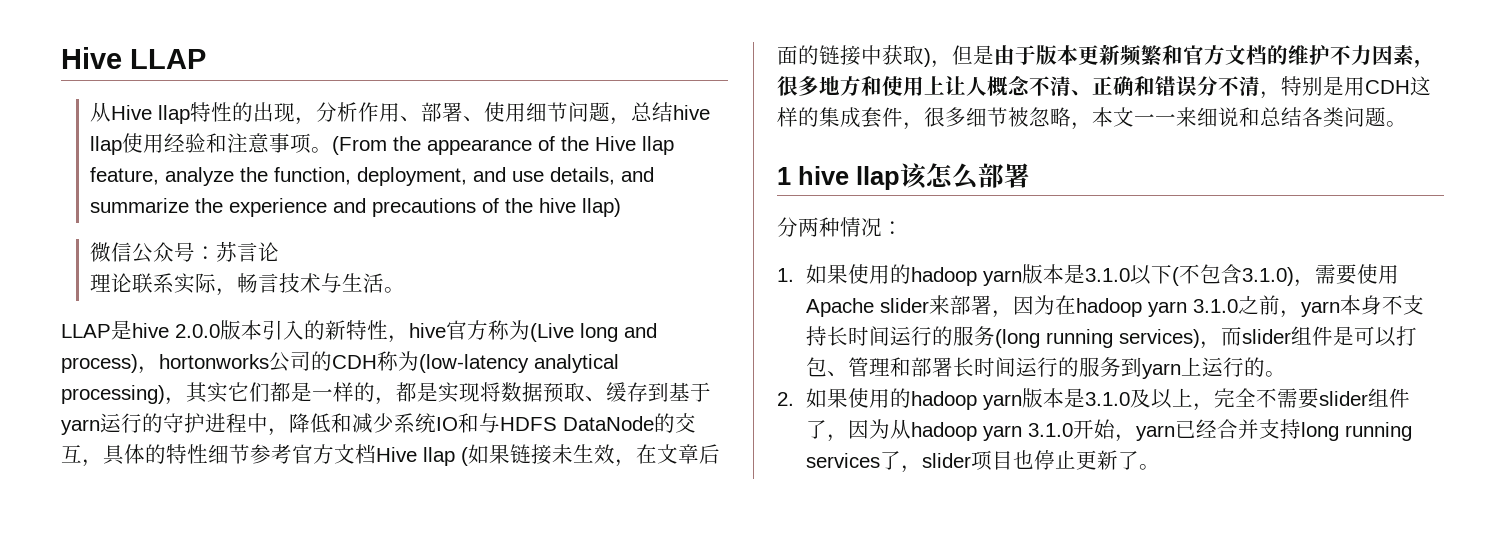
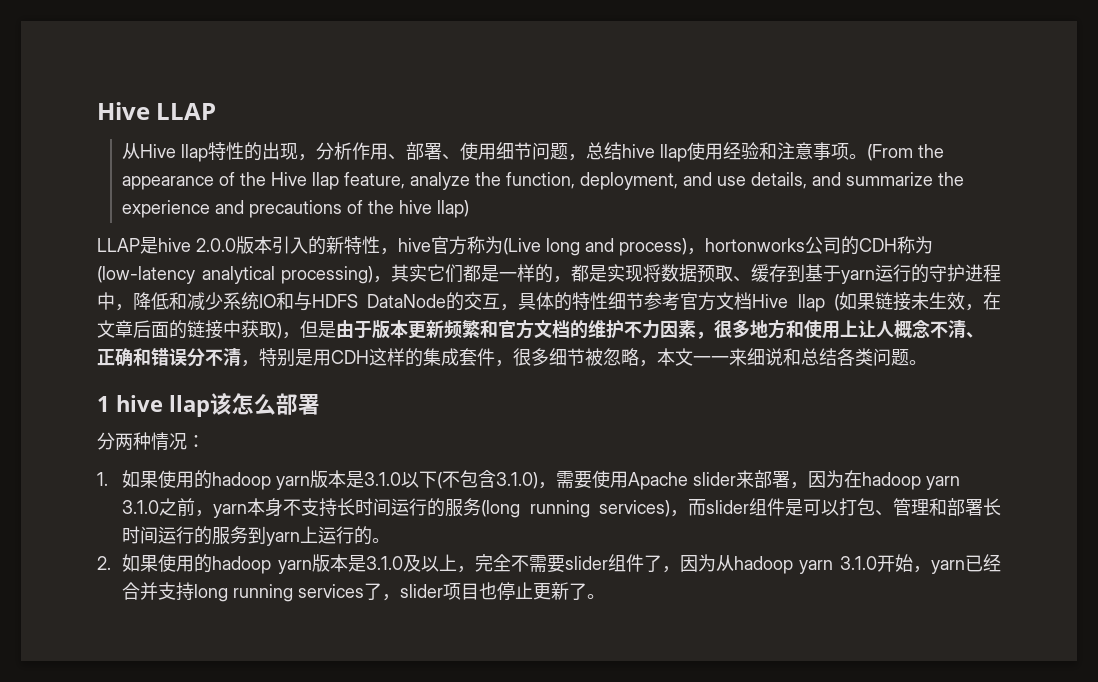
- 微信公众号：苏言论
- 理论联系实际，畅言技术与生活。

